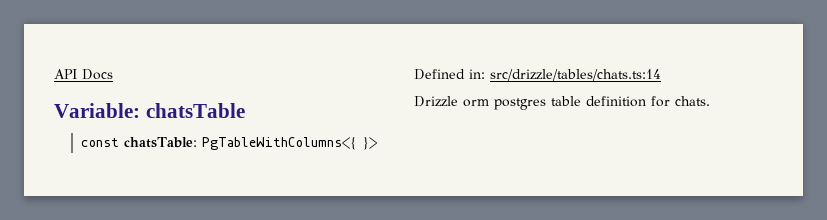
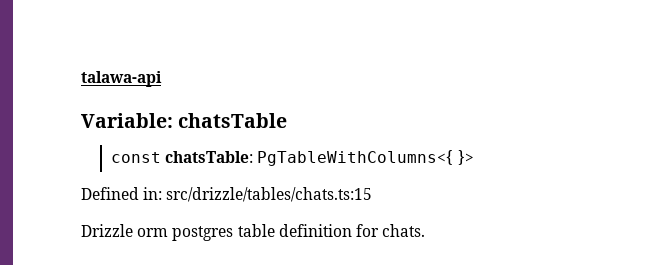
- API Docs
+ talawa-api
- Defined in: src/drizzle/tables/chats.ts:14
+ Defined in: src/drizzle/tables/chats.ts:15

